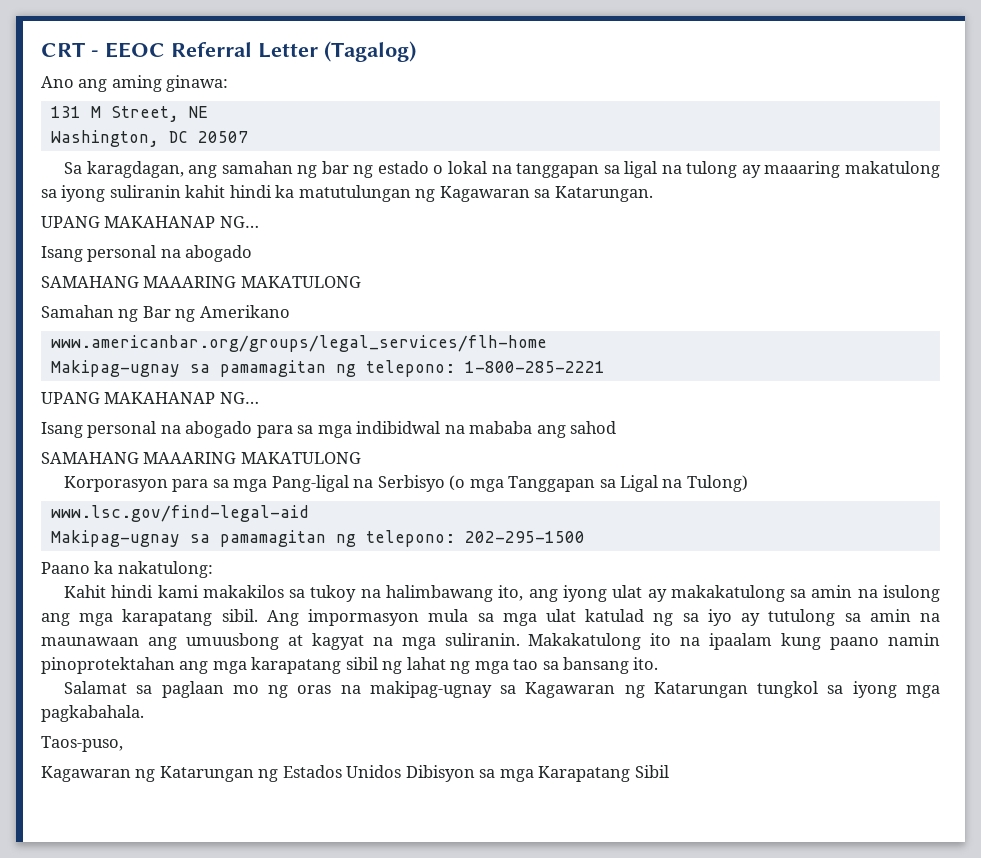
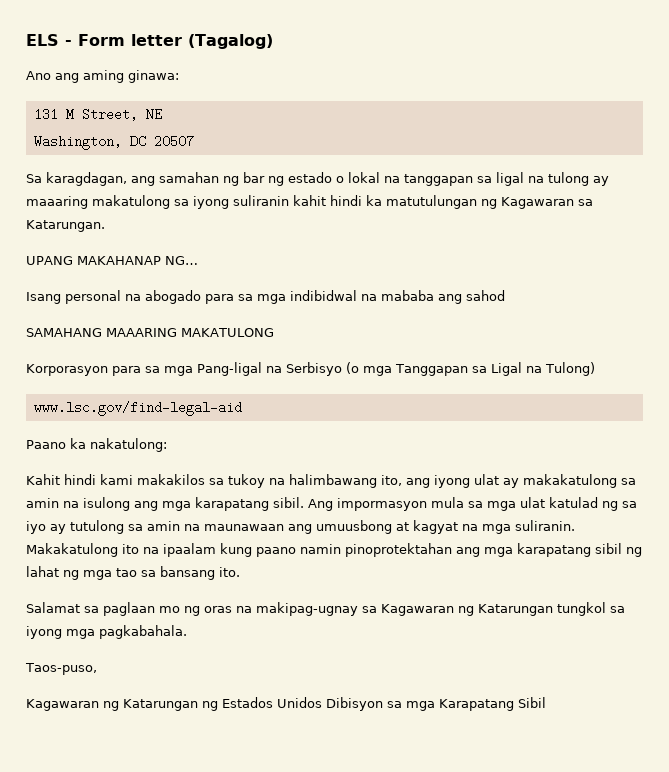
- CRT - EEOC Referral Letter (Tagalog)
+ ELS - Form letter (Tagalog)
  Sa karagdagan, ang samahan ng bar ng estado o lokal na tanggapan sa ligal na tulong ay maaaring makatulong sa iyong suliranin kahit hindi ka matutulungan ng Kagawaran sa Katarungan.
- UPANG MAKAHANAP NG…
- Isang personal na abogado
- SAMAHANG MAAARING MAKATULONG
- Samahan ng Bar ng Amerikano
- www.americanbar.org/groups/legal_services/flh-home
- Makipag-ugnay sa pamamagitan ng telepono: 1-800-285-2221
- Makipag-ugnay sa pamamagitan ng telepono: 202-295-1500

